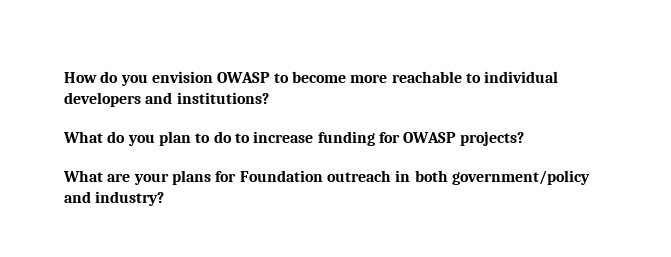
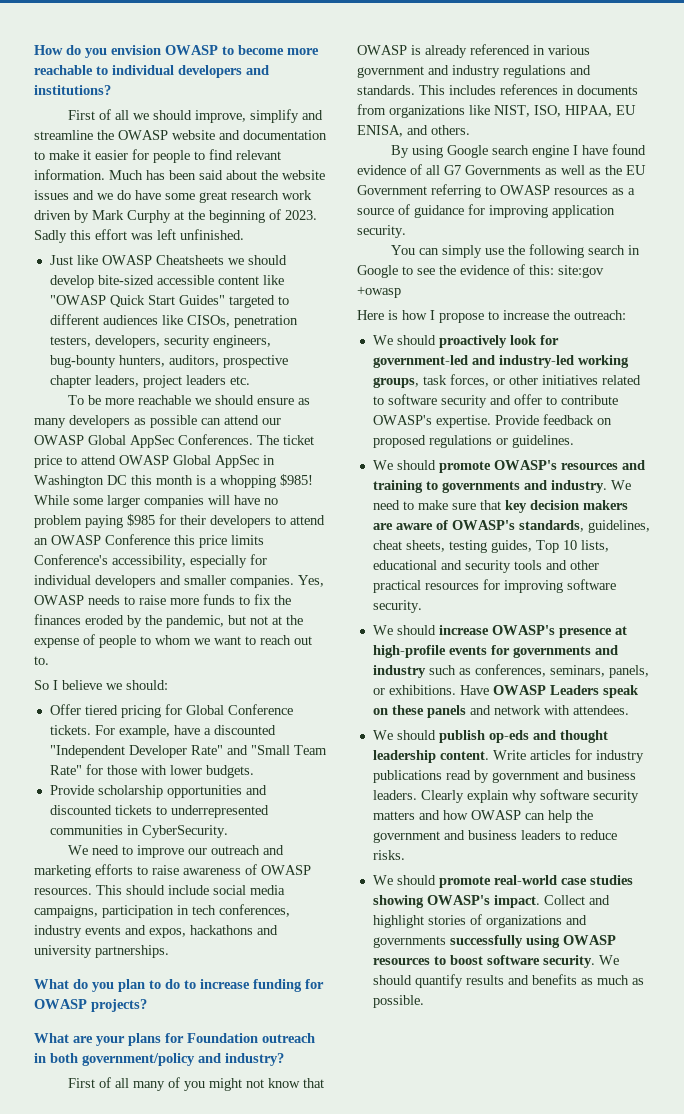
+ First of all we should improve, simplify and streamline the OWASP website and documentation to make it easier for people to find relevant information. Much has been said about the website issues and we do have some great research work driven by Mark Curphy at the beginning of 2023. Sadly this effort was left unfinished.
+ Just like OWASP Cheatsheets we should develop bite-sized accessible content like "OWASP Quick Start Guides" targeted to different audiences like CISOs, penetration testers, developers, security engineers, bug-bounty hunters, auditors, prospective chapter leaders, project leaders etc.
+ To be more reachable we should ensure as many developers as possible can attend our OWASP Global AppSec Conferences. The ticket price to attend OWASP Global AppSec in Washington DC this month is a whopping $985! While some larger companies will have no problem paying $985 for their developers to attend an OWASP Conference this price limits Conference's accessibility, especially for individual developers and smaller companies. Yes, OWASP needs to raise more funds to fix the finances eroded by the pandemic, but not at the expense of people to whom we want to reach out to.
+ So I believe we should:
+ Offer tiered pricing for Global Conference tickets. For example, have a discounted "Independent Developer Rate" and "Small Team Rate" for those with lower budgets.
+ Provide scholarship opportunities and discounted tickets to underrepresented communities in CyberSecurity.
+ We need to improve our outreach and marketing efforts to raise awareness of OWASP resources. This should include social media campaigns, participation in tech conferences, industry events and expos, hackathons and university partnerships.
+ First of all many of you might not know that OWASP is already referenced in various government and industry regulations and standards. This includes references in documents from organizations like NIST, ISO, HIPAA, EU ENISA, and others.
+ By using Google search engine I have found evidence of all G7 Governments as well as the EU Government referring to OWASP resources as a source of guidance for improving application security.
+ You can simply use the following search in Google to see the evidence of this: site:gov +owasp
+ Here is how I propose to increase the outreach:
+ We should proactively look for government-led and industry-led working groups, task forces, or other initiatives related to software security and offer to contribute OWASP's expertise. Provide feedback on proposed regulations or guidelines.
+ We should promote OWASP's resources and training to governments and industry. We need to make sure that key decision makers are aware of OWASP's standards, guidelines, cheat sheets, testing guides, Top 10 lists, educational and security tools and other practical resources for improving software security.
+ We should increase OWASP's presence at high-profile events for governments and industry such as conferences, seminars, panels, or exhibitions. Have OWASP Leaders speak on these panels and network with attendees.
+ We should publish op-eds and thought leadership content. Write articles for industry publications read by government and business leaders. Clearly explain why software security matters and how OWASP can help the government and business leaders to reduce risks.
+ We should promote real-world case studies showing OWASP's impact. Collect and highlight stories of organizations and governments successfully using OWASP resources to boost software security. We should quantify results and benefits as much as possible.

